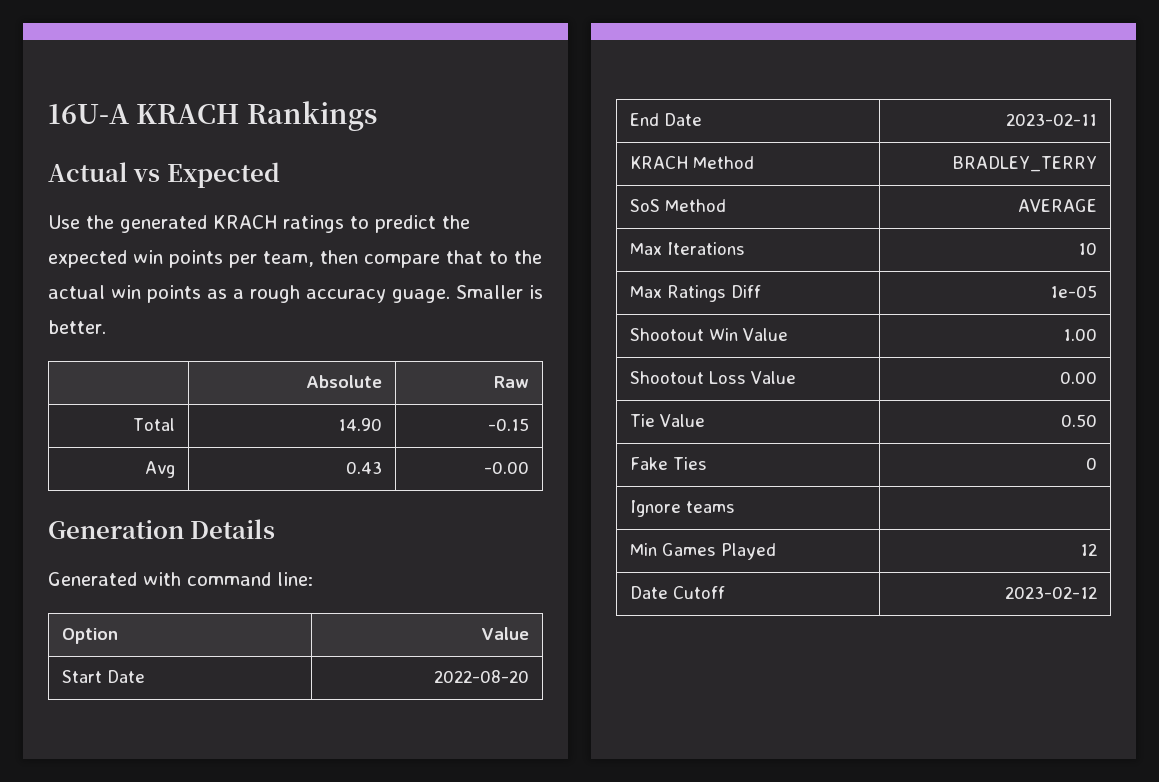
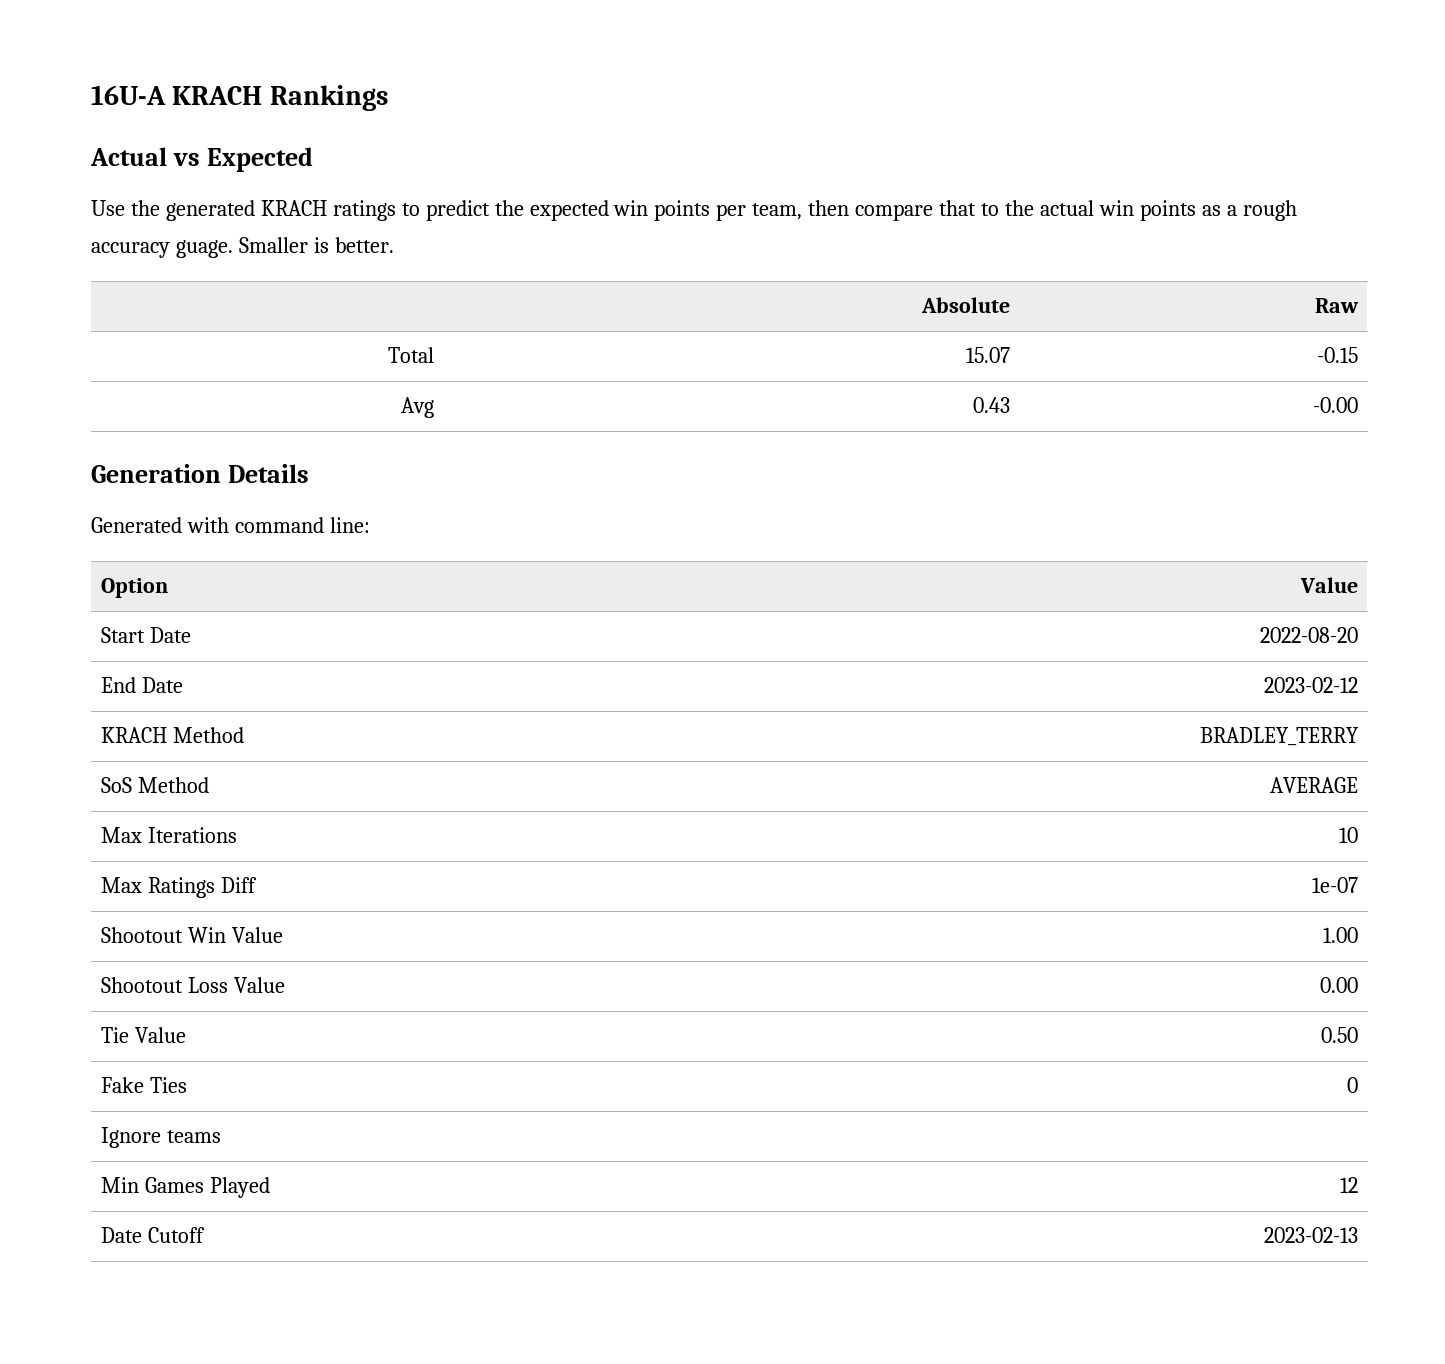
- Total | 14.90 | -0.15
+ Total | 15.07 | -0.15
- End Date | 2023-02-11
+ End Date | 2023-02-12
- Max Ratings Diff | 1e-05
+ Max Ratings Diff | 1e-07
- Date Cutoff | 2023-02-12
+ Date Cutoff | 2023-02-13

